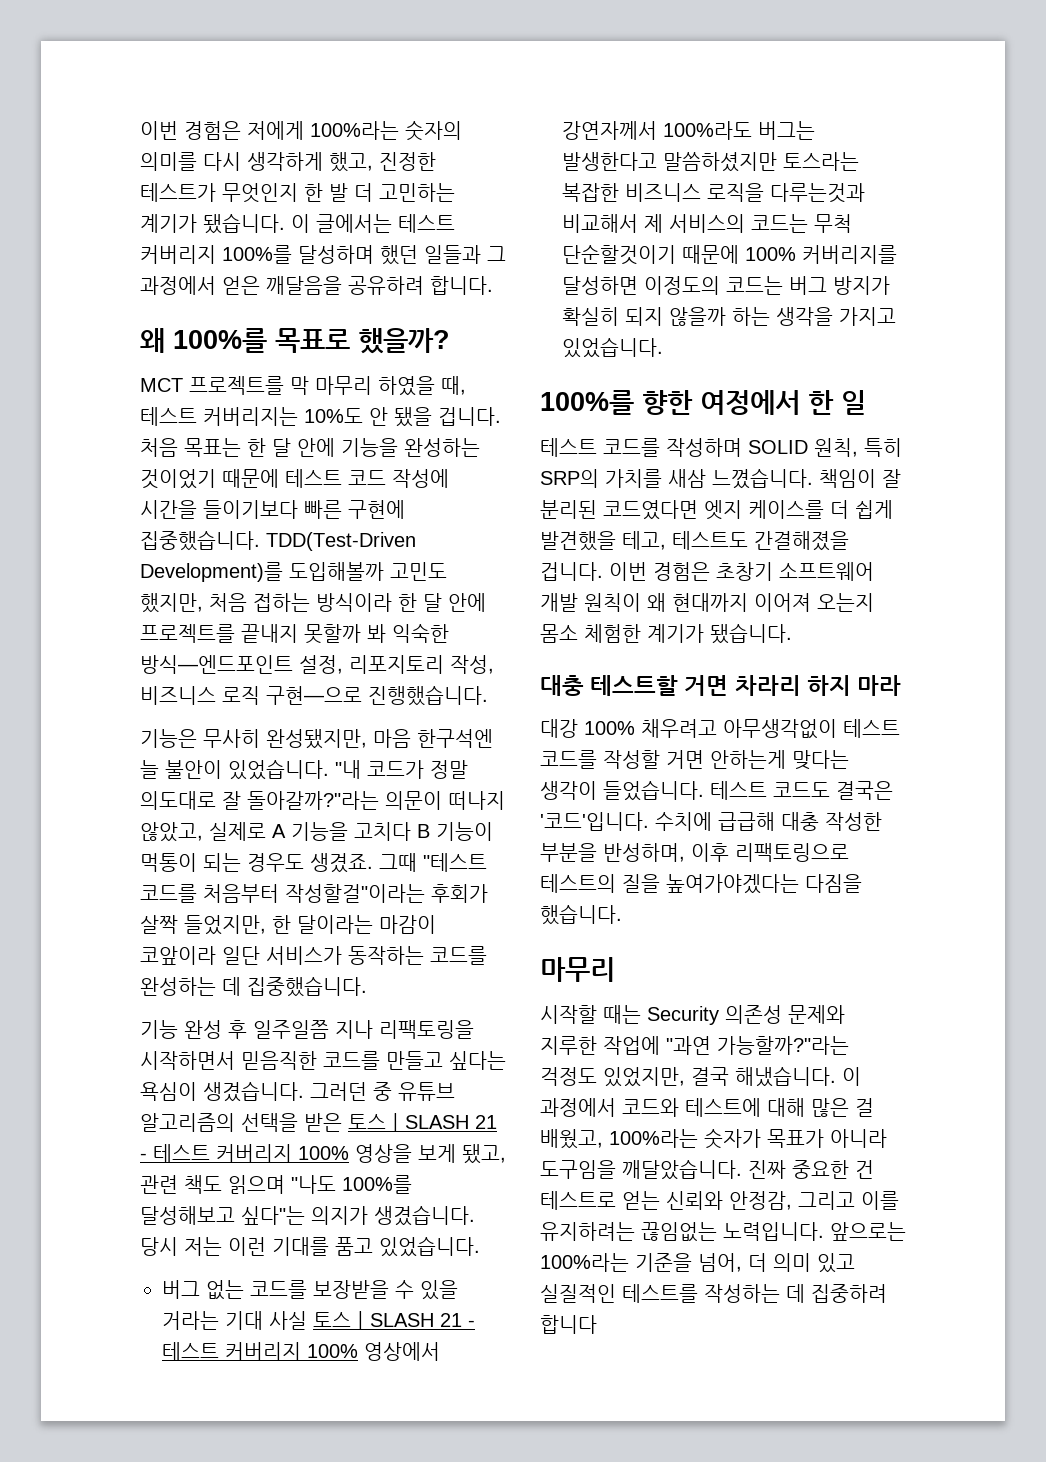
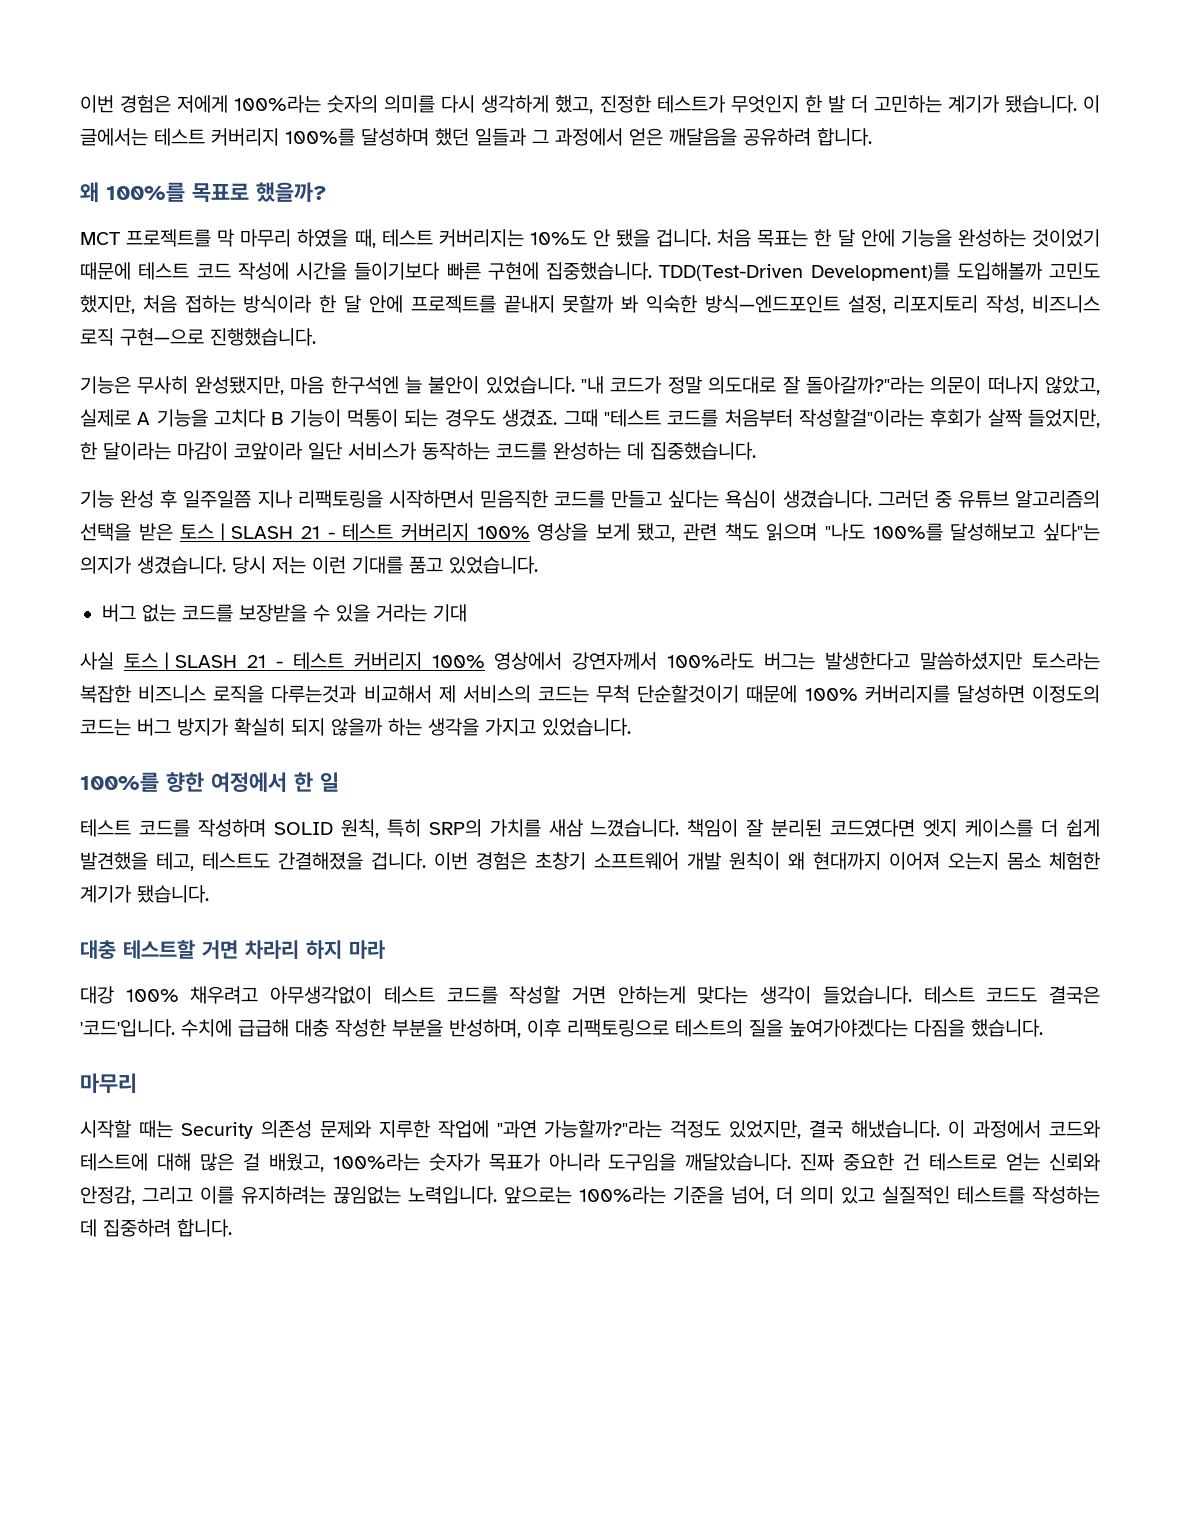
- 버그 없는 코드를 보장받을 수 있을 거라는 기대 사실 토스ㅣSLASH 21 - 테스트 커버리지 100% 영상에서 강연자께서 100%라도 버그는 발생한다고 말씀하셨지만 토스라는 복잡한 비즈니스 로직을 다루는것과 비교해서 제 서비스의 코드는 무척 단순할것이기 때문에 100% 커버리지를 달성하면 이정도의 코드는 버그 방지가 확실히 되지 않을까 하는 생각을 가지고 있었습니다.
+ 버그 없는 코드를 보장받을 수 있을 거라는 기대
+ 사실 토스ㅣSLASH 21 - 테스트 커버리지 100% 영상에서 강연자께서 100%라도 버그는 발생한다고 말씀하셨지만 토스라는 복잡한 비즈니스 로직을 다루는것과 비교해서 제 서비스의 코드는 무척 단순할것이기 때문에 100% 커버리지를 달성하면 이정도의 코드는 버그 방지가 확실히 되지 않을까 하는 생각을 가지고 있었습니다.
- 앞으로는 100%라는 기준을 넘어, 더 의미 있고 실질적인 테스트를 작성하는 데 집중하려 합니다
+ 앞으로는 100%라는 기준을 넘어, 더 의미 있고 실질적인 테스트를 작성하는 데 집중하려 합니다.

